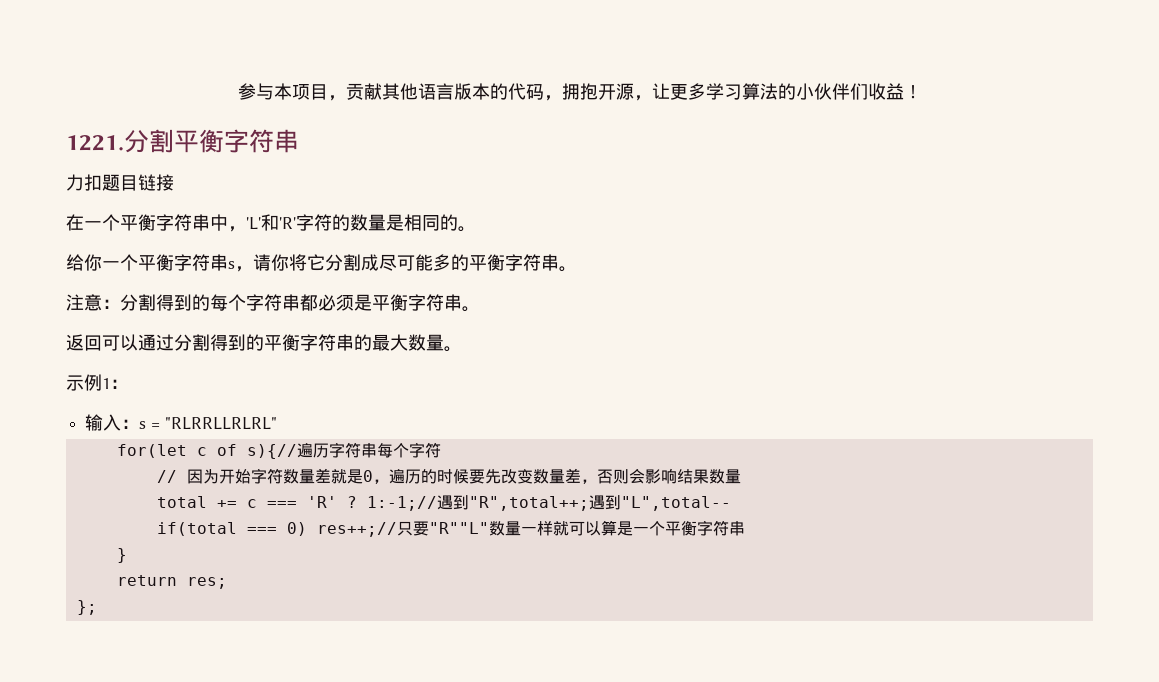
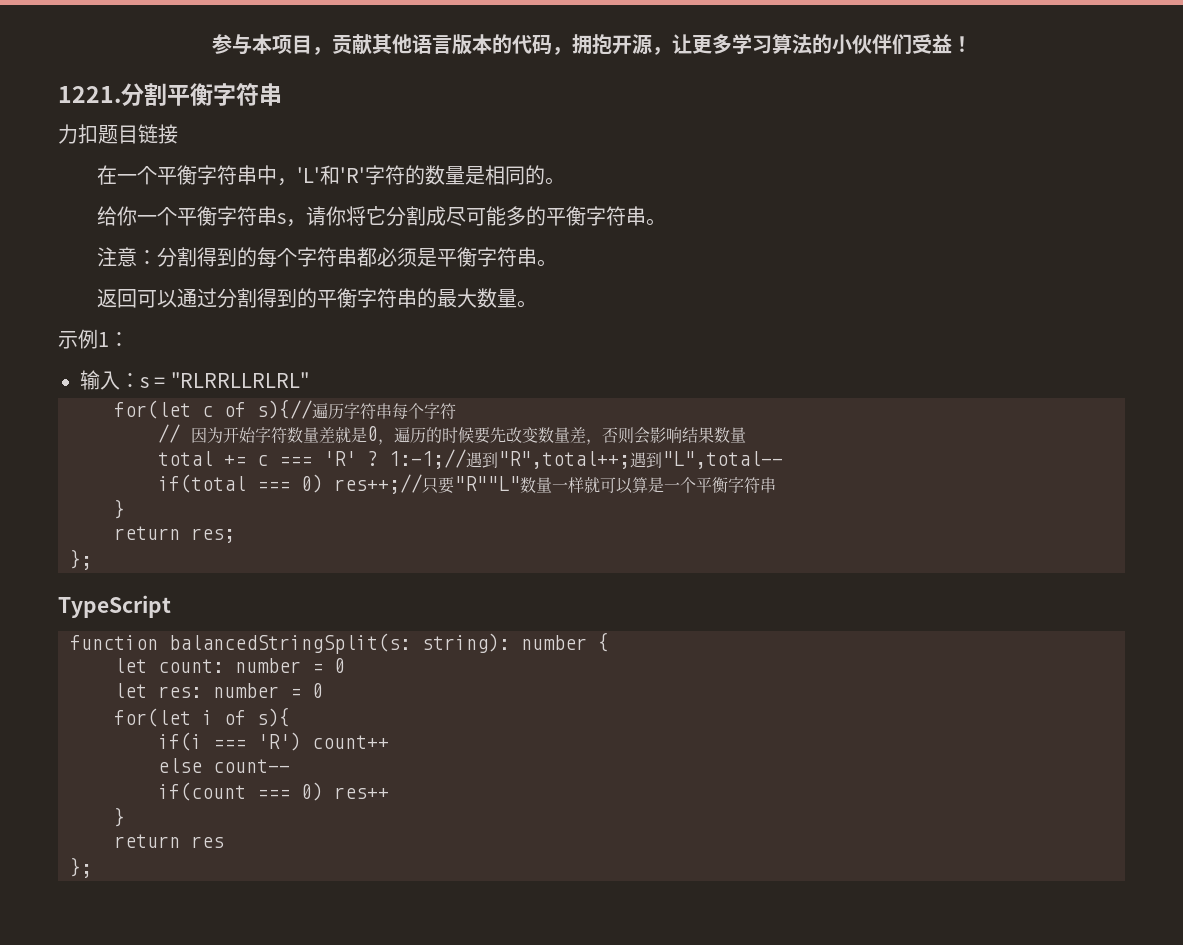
- 参与本项目，贡献其他语言版本的代码，拥抱开源，让更多学习算法的小伙伴们收益！
+ 参与本项目，贡献其他语言版本的代码，拥抱开源，让更多学习算法的小伙伴们受益！
+ TypeScript
+ function balancedStringSplit(s: string): number {
+ let count: number = 0
+ let res: number = 0
+ for(let i of s){
+ if(i === 'R') count++
+ else count--
+ if(count === 0) res++
+ }
+ return res
+ };

